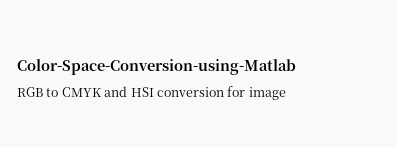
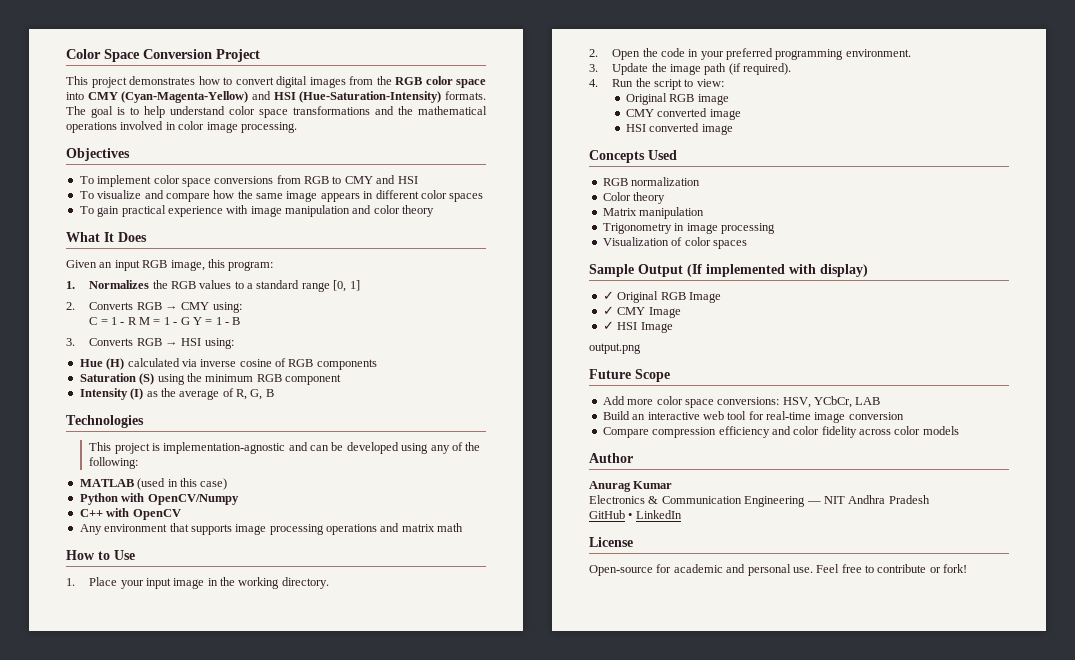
- Color-Space-Conversion-using-Matlab
- RGB to CMYK and HSI conversion for image
+ Color Space Conversion Project
+ This project demonstrates how to convert digital images from the RGB color space into CMY (Cyan-Magenta-Yellow) and HSI (Hue-Saturation-Intensity) formats. The goal is to help understand color space transformations and the mathematical operations involved in color image processing.
+ Objectives
+ To implement color space conversions from RGB to CMY and HSI
+ To visualize and compare how the same image appears in different color spaces
+ To gain practical experience with image manipulation and color theory
+ What It Does
+ Given an input RGB image, this program:
+ 1. Normalizes the RGB values to a standard range [0, 1]
+ 2. Converts RGB → CMY using:
+ C = 1 - R M = 1 - G Y = 1 - B
+ 3. Converts RGB → HSI using:
+ Hue (H) calculated via inverse cosine of RGB components
+ Saturation (S) using the minimum RGB component
+ Intensity (I) as the average of R, G, B
+ Technologies
+ This project is implementation-agnostic and can be developed using any of the following:
+ MATLAB (used in this case)
+ Python with OpenCV/Numpy
+ C++ with OpenCV
+ Any environment that supports image processing operations and matrix math
+ How to Use
+ 1. Place your input image in the working directory.
+ 2. Open the code in your preferred programming environment.
+ 3. Update the image path (if required).
+ 4. Run the script to view:
+ Original RGB image
+ CMY converted image
+ HSI converted image
+ Concepts Used
+ RGB normalization
+ Color theory
+ Matrix manipulation
+ Trigonometry in image processing
+ Visualization of color spaces
+ Sample Output (If implemented with display)
+ ✓ Original RGB Image
+ ✓ CMY Image
+ ✓ HSI Image
+ output.png
+ Future Scope
+ Add more color space conversions: HSV, YCbCr, LAB
+ Build an interactive web tool for real-time image conversion
+ Compare compression efficiency and color fidelity across color models
+ Author
+ Anurag Kumar
+ Electronics & Communication Engineering — NIT Andhra Pradesh
+ GitHub • LinkedIn
+ License
+ Open-source for academic and personal use. Feel free to contribute or fork!

